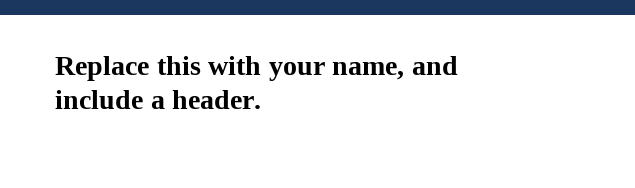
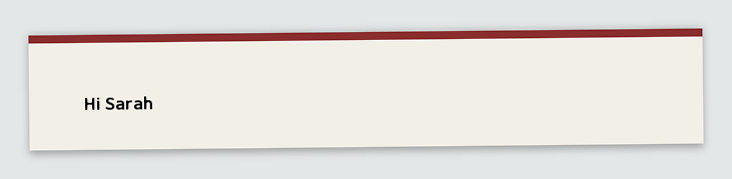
- Replace this with your name, and include a header.
+ Hi Sarah

